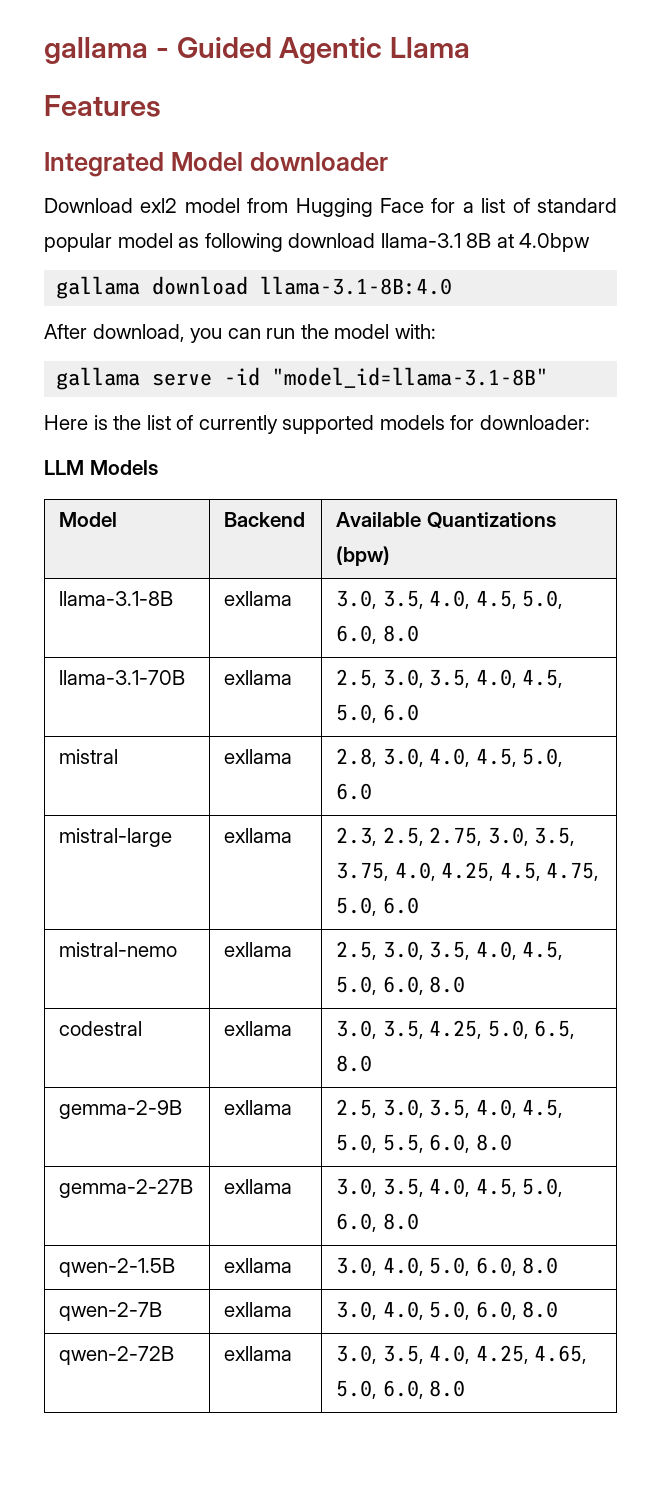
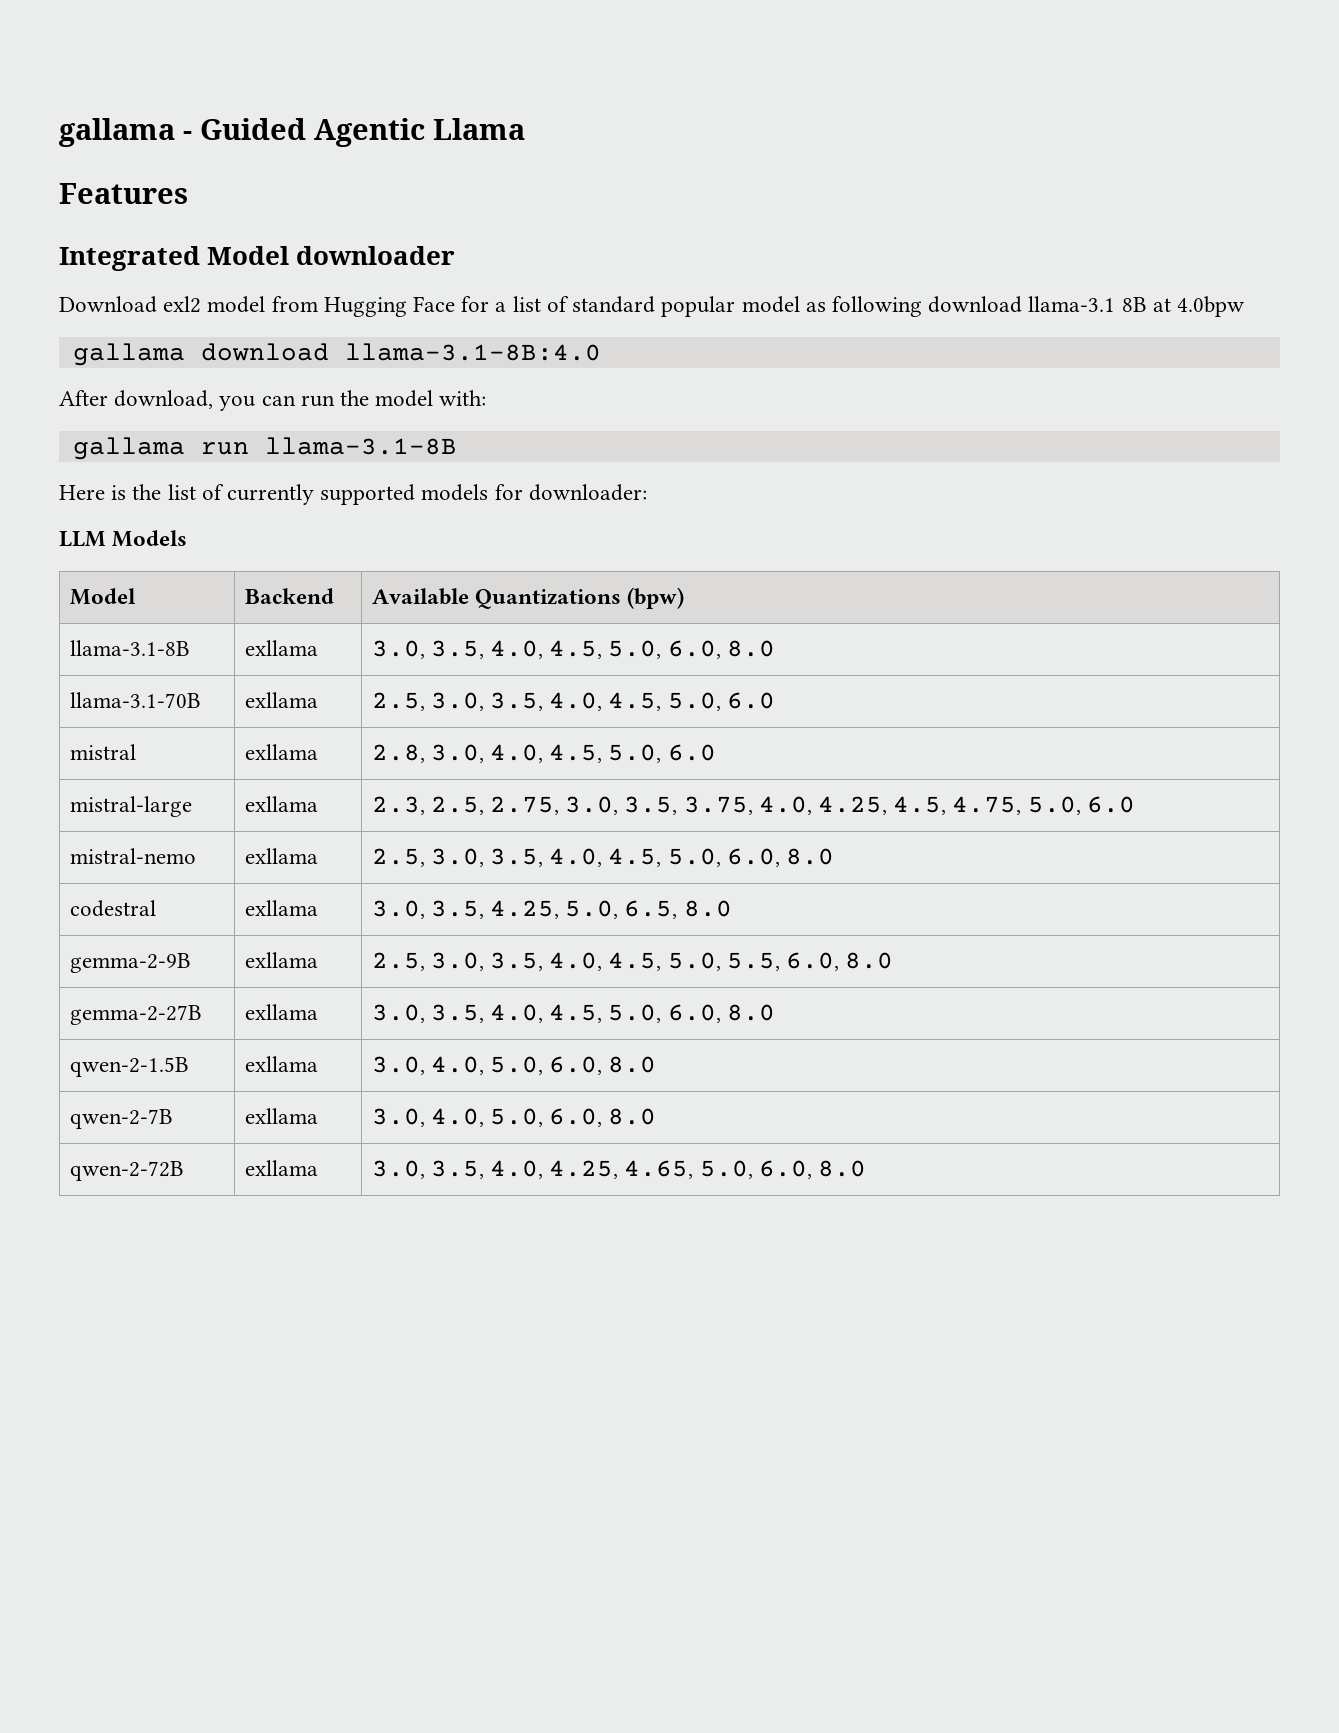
- gallama serve -id "model_id=llama-3.1-8B"
+ gallama run llama-3.1-8B

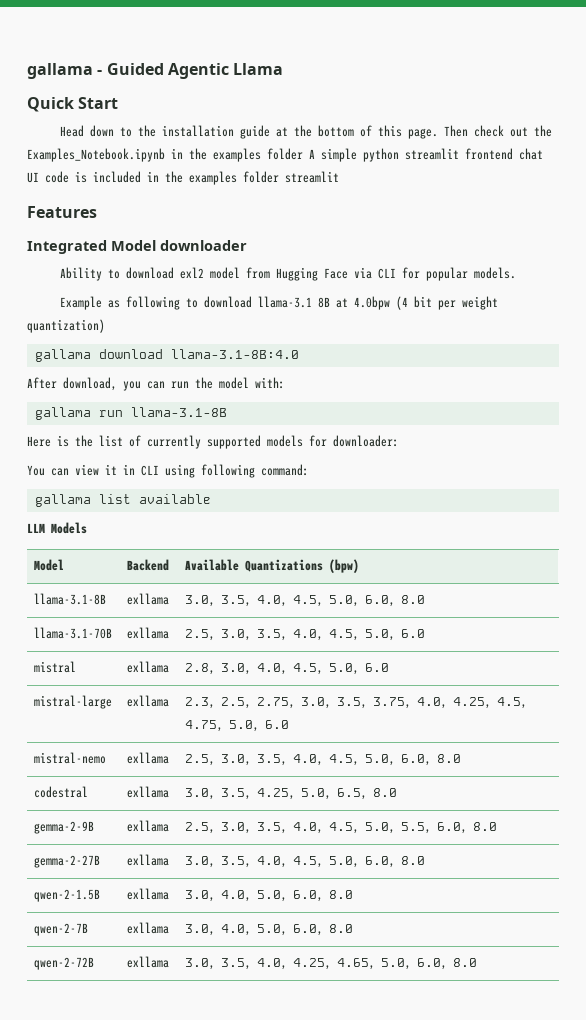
+ Quick Start
+ Head down to the installation guide at the bottom of this page. Then check out the Examples_Notebook.ipynb in the examples folder A simple python streamlit frontend chat UI code is included in the examples folder streamlit
- Download exl2 model from Hugging Face for a list of standard popular model as following download llama-3.1 8B at 4.0bpw
+ Ability to download exl2 model from Hugging Face via CLI for popular models.
+ Example as following to download llama-3.1 8B at 4.0bpw (4 bit per weight quantization)
+ You can view it in CLI using following command:
+ gallama list available

